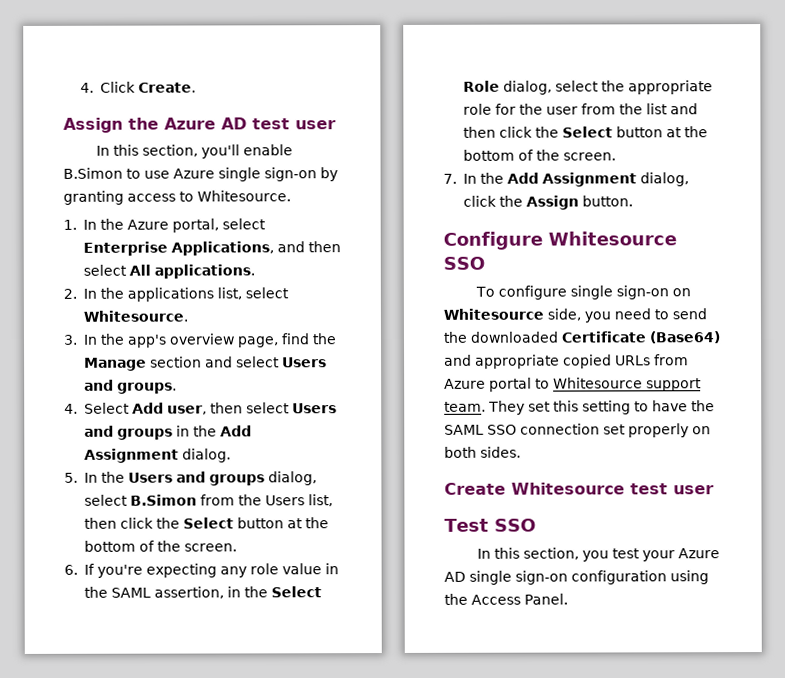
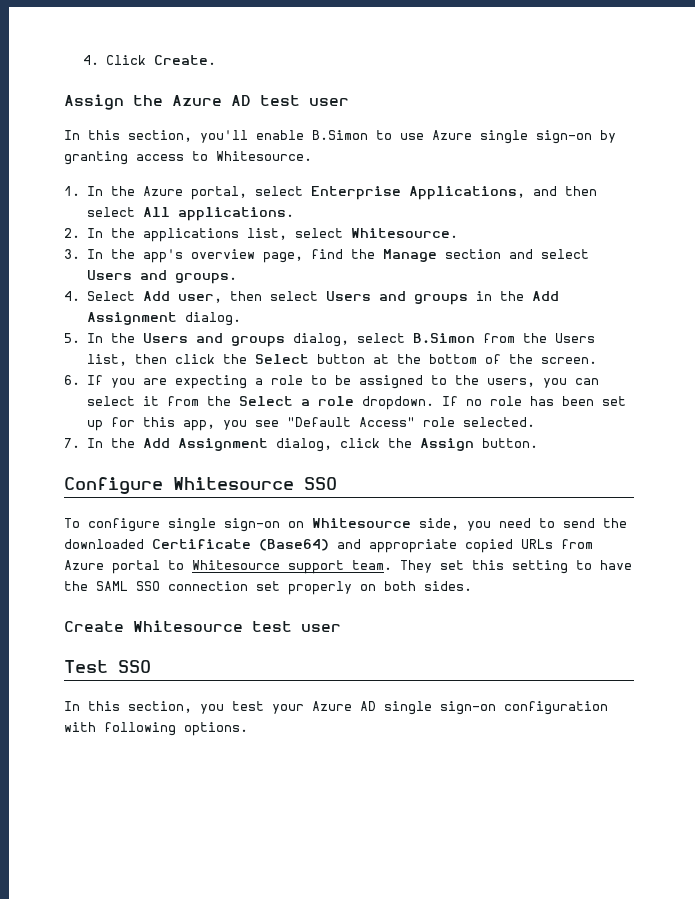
- 6. If you're expecting any role value in the SAML assertion, in the Select Role dialog, select the appropriate role for the user from the list and then click the Select button at the bottom of the screen.
+ 6. If you are expecting a role to be assigned to the users, you can select it from the Select a role dropdown. If no role has been set up for this app, you see "Default Access" role selected.
- In this section, you test your Azure AD single sign-on configuration using the Access Panel.
+ In this section, you test your Azure AD single sign-on configuration with following options.

